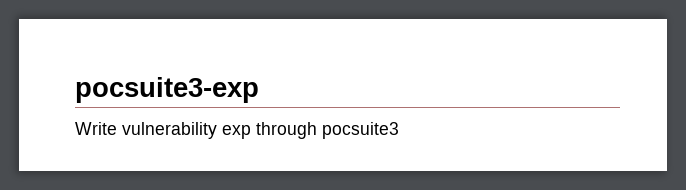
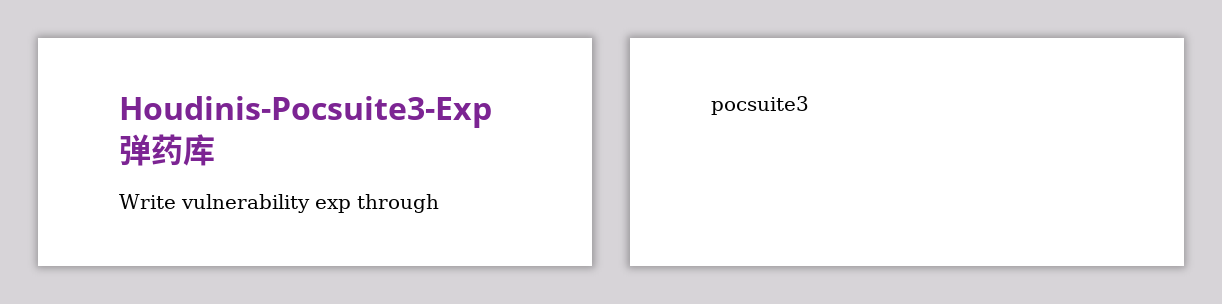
- pocsuite3-exp
+ Houdinis-Pocsuite3-Exp弹药库

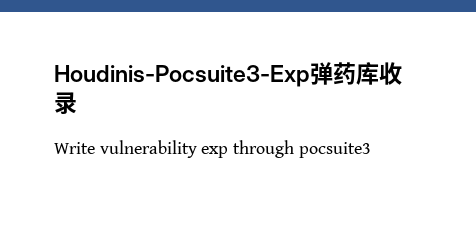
- Houdinis-Pocsuite3-Exp弹药库
+ Houdinis-Pocsuite3-Exp弹药库收录

